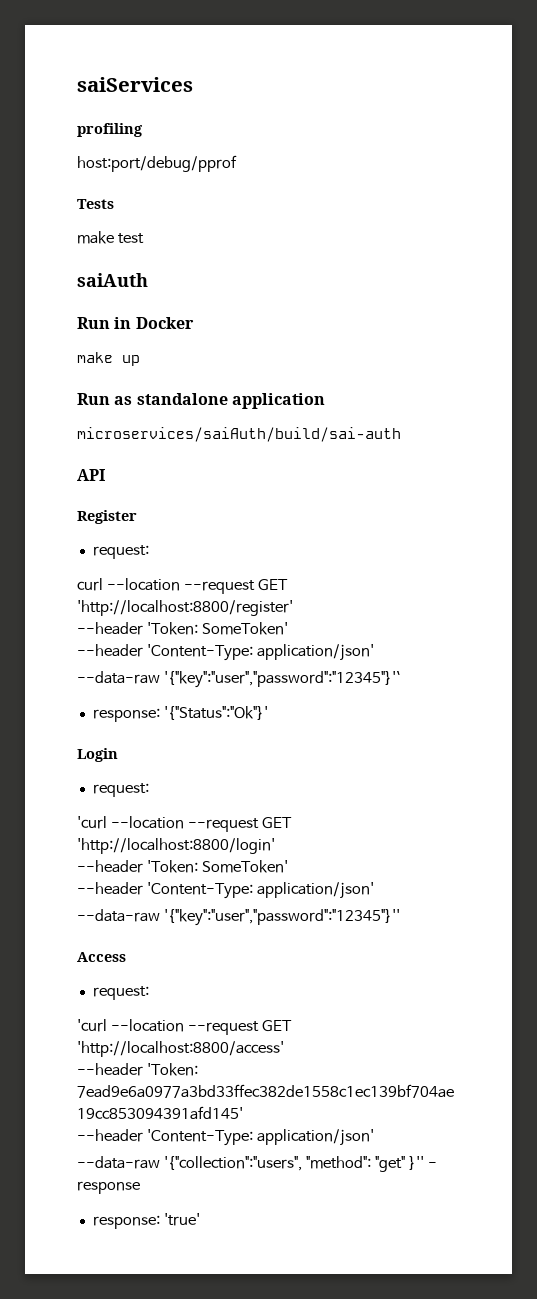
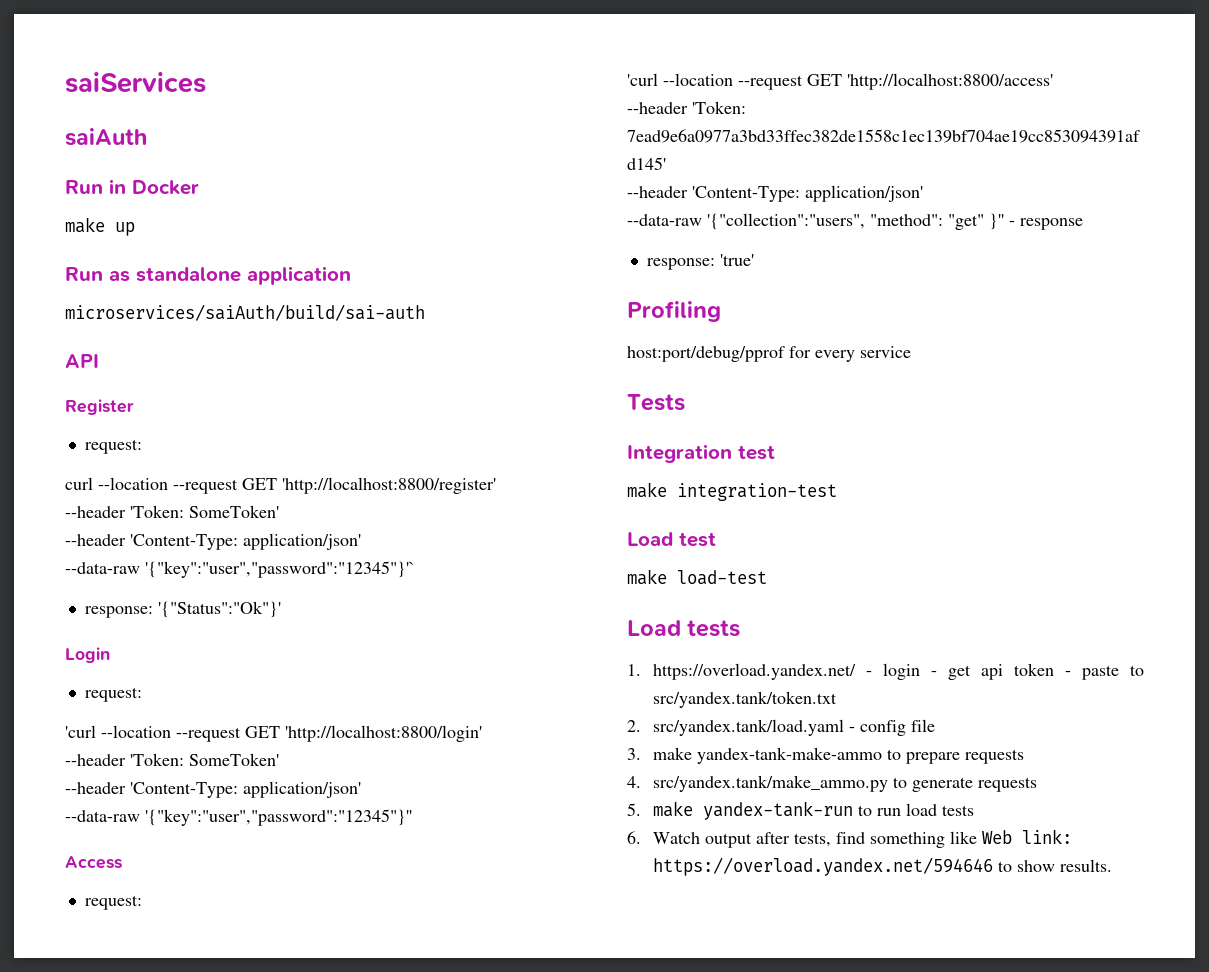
- profiling
- host:port/debug/pprof
- Tests
- make test
+ Profiling
+ host:port/debug/pprof for every service
+ Tests
+ Integration test
+ make integration-test
+ Load test
+ make load-test
+ Load tests
+ 1. https://overload.yandex.net/ - login - get api token - paste to src/yandex.tank/token.txt
+ 2. src/yandex.tank/load.yaml - config file
+ 3. make yandex-tank-make-ammo to prepare requests
+ 4. src/yandex.tank/make_ammo.py to generate requests
+ 5. make yandex-tank-run to run load tests
+ 6. Watch output after tests, find something like Web link: https://overload.yandex.net/594646 to show results.

